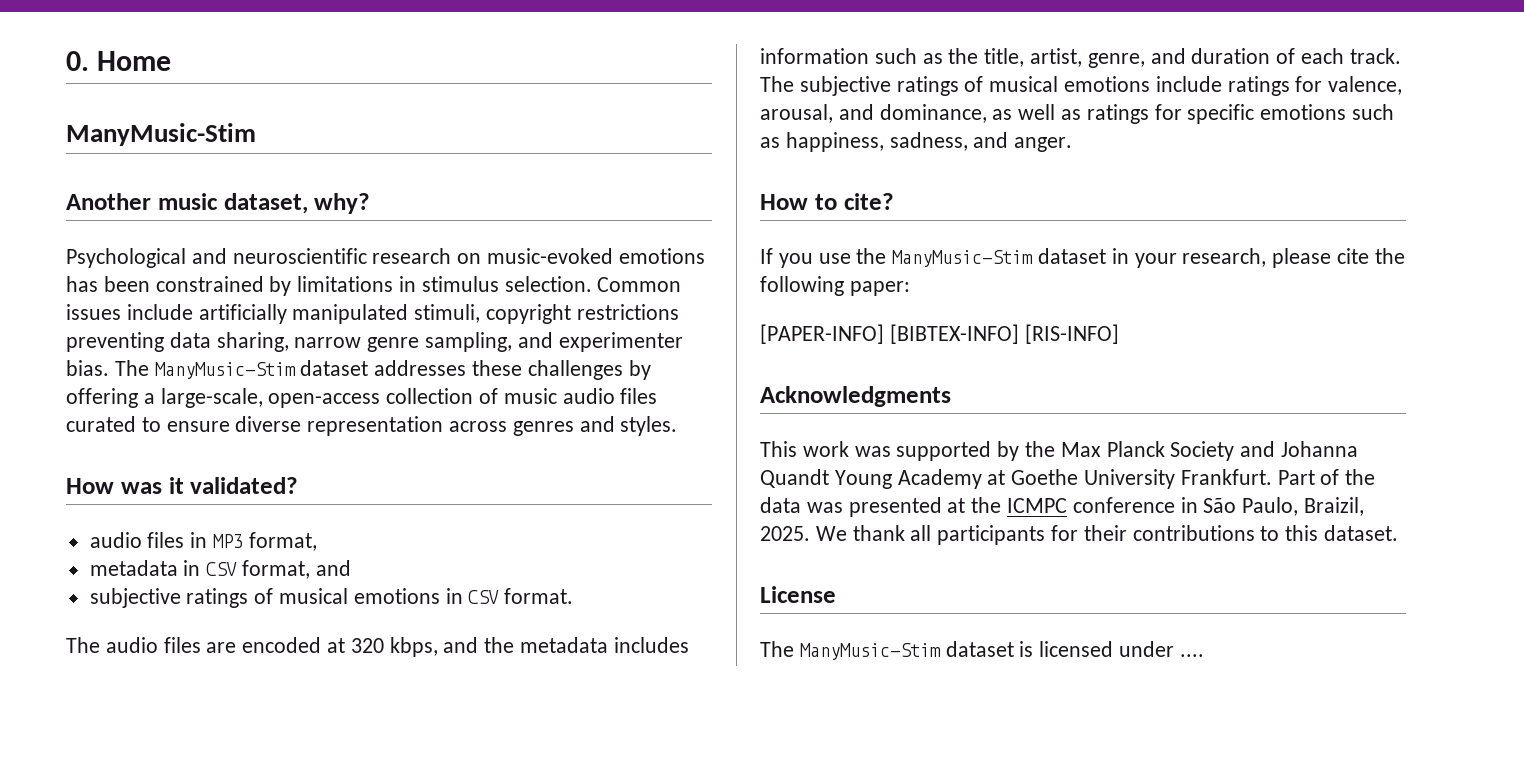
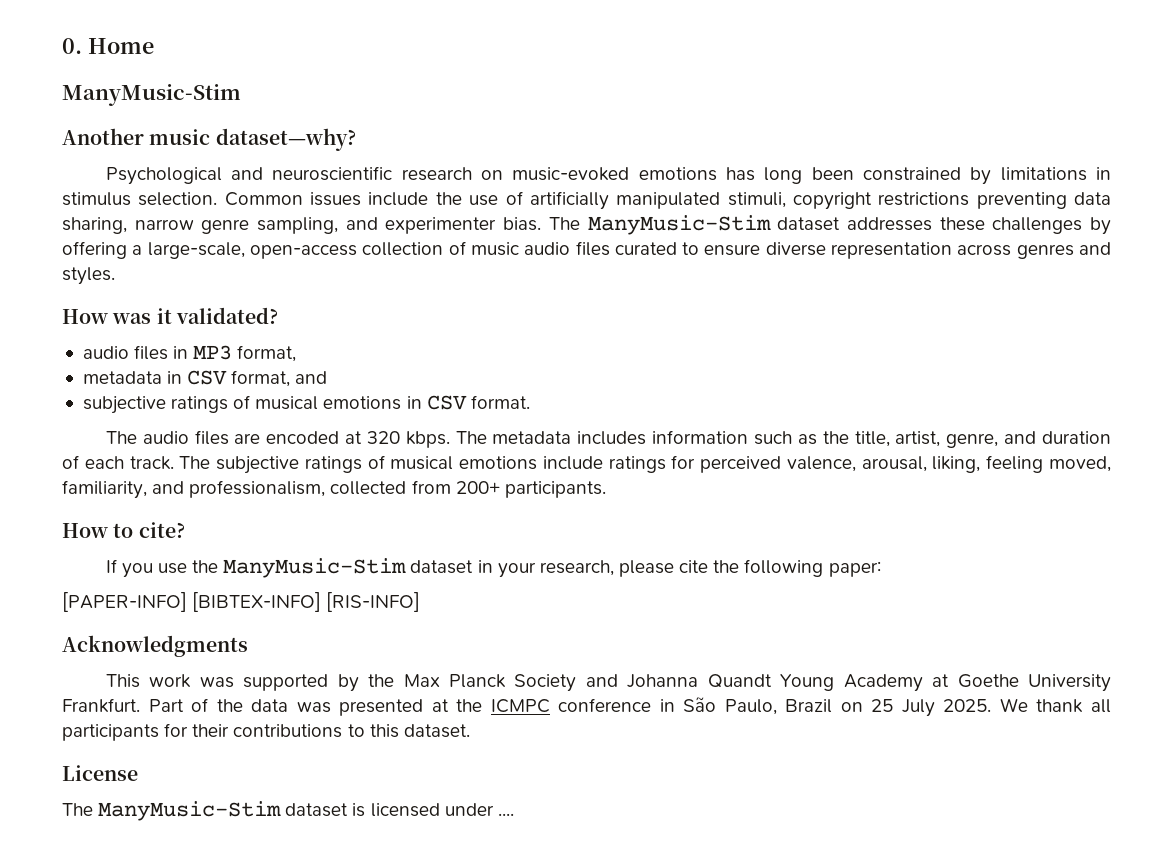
- Another music dataset, why?
+ Another music dataset—why?
- Psychological and neuroscientific research on music-evoked emotions has been constrained by limitations in stimulus selection.
+ Psychological and neuroscientific research on music-evoked emotions has long been constrained by limitations in stimulus selection.
- Common issues include artificially manipulated stimuli, copyright restrictions preventing data sharing, narrow genre sampling, and experimenter bias.
+ Common issues include the use of artificially manipulated stimuli, copyright restrictions preventing data sharing, narrow genre sampling, and experimenter bias.
- The audio files are encoded at 320 kbps, and the metadata includes information such as the title, artist, genre, and duration of each track.
+ The audio files are encoded at 320 kbps. The metadata includes information such as the title, artist, genre, and duration of each track.
- The subjective ratings of musical emotions include ratings for valence, arousal, and dominance, as well as ratings for specific emotions such as happiness, sadness, and anger.
+ The subjective ratings of musical emotions include ratings for perceived valence, arousal, liking, feeling moved, familiarity, and professionalism, collected from 200+ participants.
- Part of the data was presented at the ICMPC conference in São Paulo, Braizil, 2025.
+ Part of the data was presented at the ICMPC conference in São Paulo, Brazil on 25 July 2025.

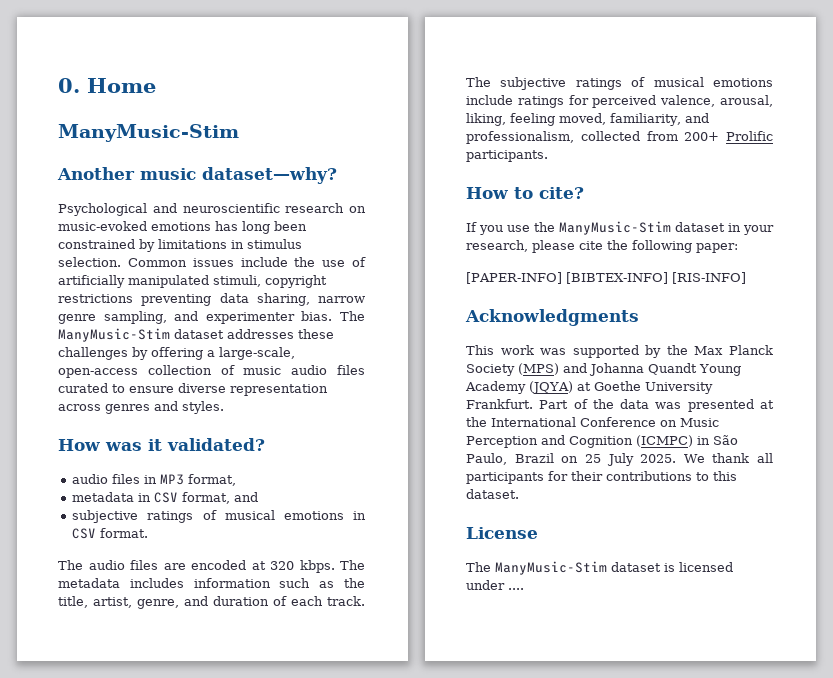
- The subjective ratings of musical emotions include ratings for perceived valence, arousal, liking, feeling moved, familiarity, and professionalism, collected from 200+ participants.
+ The subjective ratings of musical emotions include ratings for perceived valence, arousal, liking, feeling moved, familiarity, and professionalism, collected from 200+ Prolific participants.
- This work was supported by the Max Planck Society and Johanna Quandt Young Academy at Goethe University Frankfurt.
+ This work was supported by the Max Planck Society (MPS) and Johanna Quandt Young Academy (JQYA) at Goethe University Frankfurt.
- Part of the data was presented at the ICMPC conference in São Paulo, Brazil on 25 July 2025.
+ Part of the data was presented at the International Conference on Music Perception and Cognition (ICMPC) in São Paulo, Brazil on 25 July 2025.

